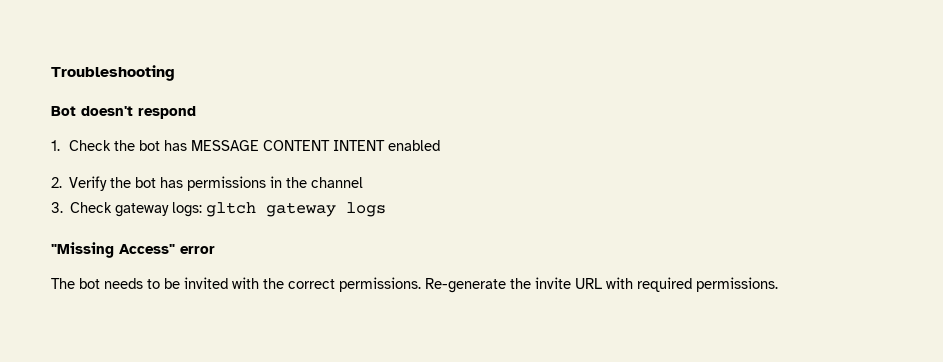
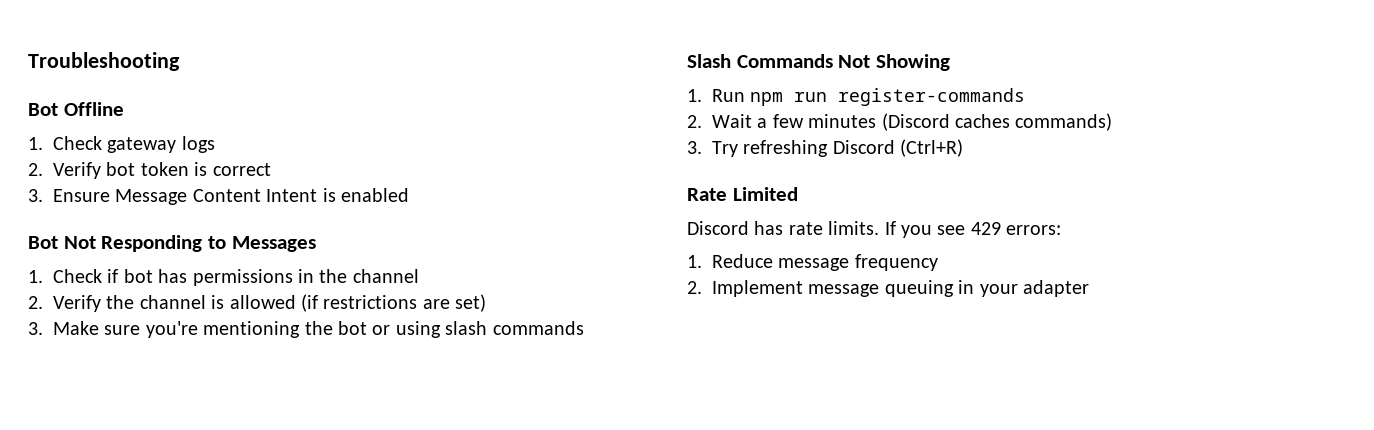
- Bot doesn't respond
- 1. Check the bot has MESSAGE CONTENT INTENT enabled
- 2. Verify the bot has permissions in the channel
+ Bot Offline
+ 1. Check gateway logs
+ 2. Verify bot token is correct
+ 3. Ensure Message Content Intent is enabled
+ Bot Not Responding to Messages
+ 1. Check if bot has permissions in the channel
- 3. Check gateway logs: gltch gateway logs
- "Missing Access" error
- The bot needs to be invited with the correct permissions. Re-generate the invite URL with required permissions.
+ 2. Verify the channel is allowed (if restrictions are set)
+ 3. Make sure you're mentioning the bot or using slash commands
+ Slash Commands Not Showing
+ 1. Run npm run register-commands
+ 2. Wait a few minutes (Discord caches commands)
+ 3. Try refreshing Discord (Ctrl+R)
+ Rate Limited
+ Discord has rate limits. If you see 429 errors:
+ 1. Reduce message frequency
+ 2. Implement message queuing in your adapter

